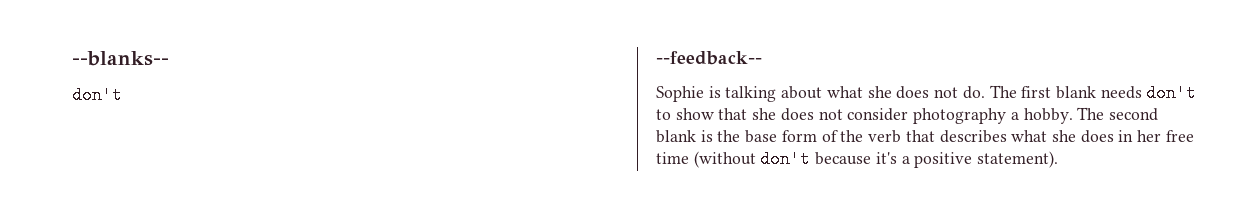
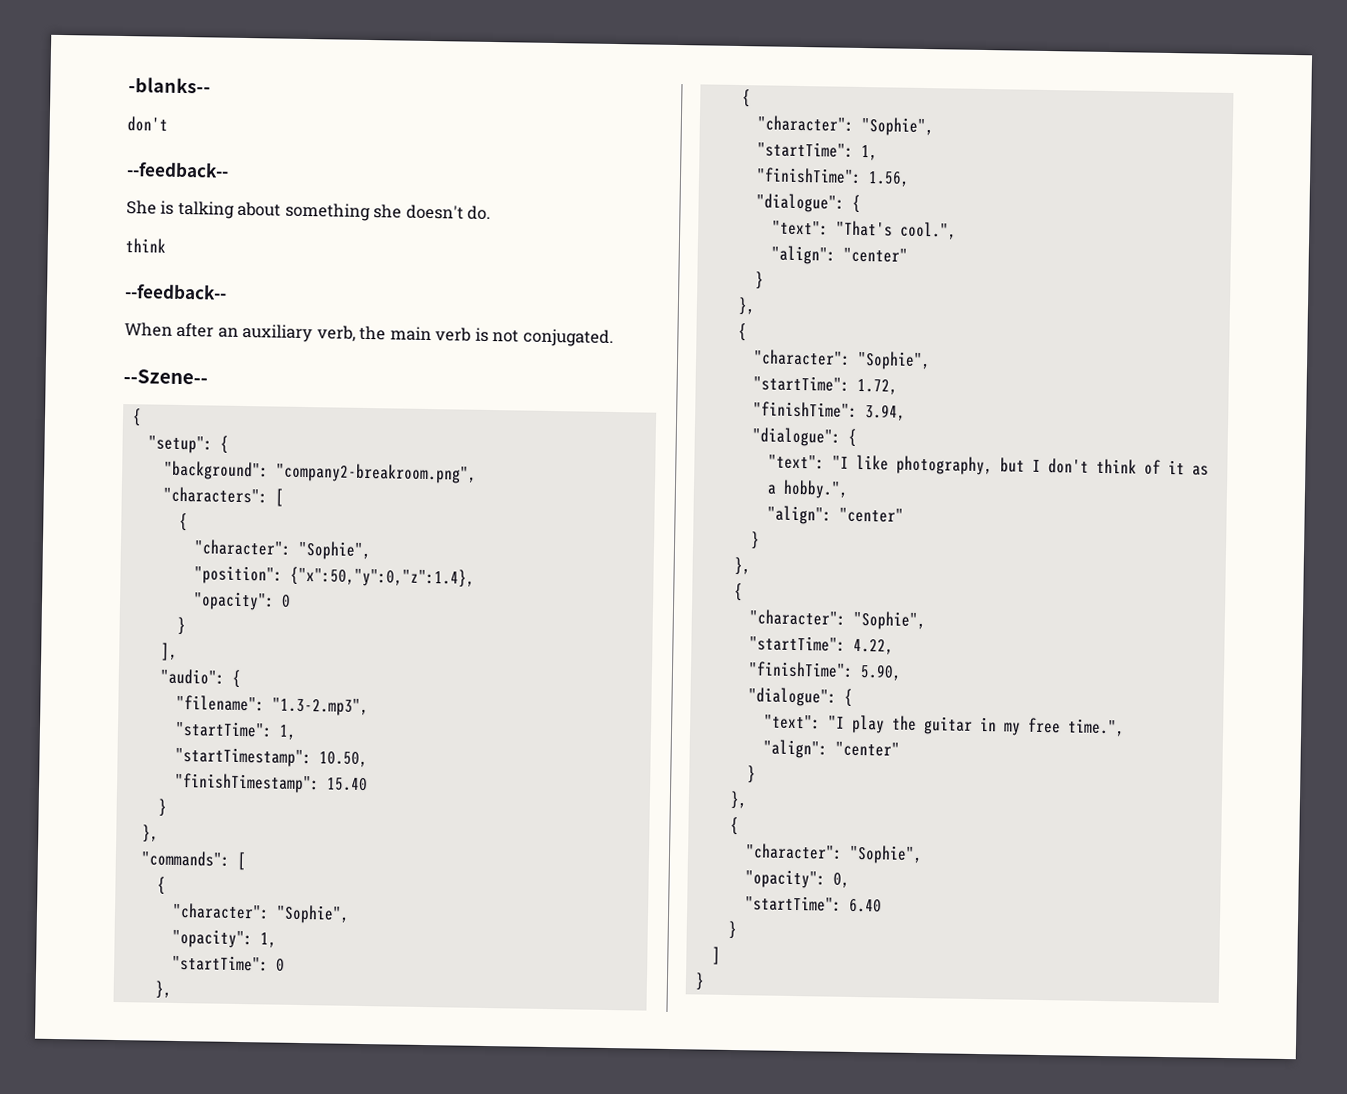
- --blanks--
+ -blanks--
- Sophie is talking about what she does not do. The first blank needs don't to show that she does not consider photography a hobby. The second blank is the base form of the verb that describes what she does in her free time (without don't because it's a positive statement).
+ She is talking about something she doesn't do.
+ think
+ --feedback--
+ When after an auxiliary verb, the main verb is not conjugated.
+ --Szene--
+ {
+ "setup": {
+ "background": "company2-breakroom.png",
+ "characters": [
+ {
+ "character": "Sophie",
+ "position": {"x":50,"y":0,"z":1.4},
+ "opacity": 0
+ }
+ ],
+ "audio": {
+ "filename": "1.3-2.mp3",
+ "startTime": 1,
+ "startTimestamp": 10.50,
+ "finishTimestamp": 15.40
+ }
+ },
+ "commands": [
+ {
+ "character": "Sophie",
+ "opacity": 1,
+ "startTime": 0
+ },
+ {
+ "character": "Sophie",
+ "startTime": 1,
+ "finishTime": 1.56,
+ "dialogue": {
+ "text": "That's cool.",
+ "align": "center"
+ }
+ },
+ {
+ "character": "Sophie",
+ "startTime": 1.72,
+ "finishTime": 3.94,
+ "dialogue": {
+ "text": "I like photography, but I don't think of it as a hobby.",
+ "align": "center"
+ }
+ },
+ {
+ "character": "Sophie",
+ "startTime": 4.22,
+ "finishTime": 5.90,
+ "dialogue": {
+ "text": "I play the guitar in my free time.",
+ "align": "center"
+ }
+ },
+ {
+ "character": "Sophie",
+ "opacity": 0,
+ "startTime": 6.40
+ }
+ ]
+ }

